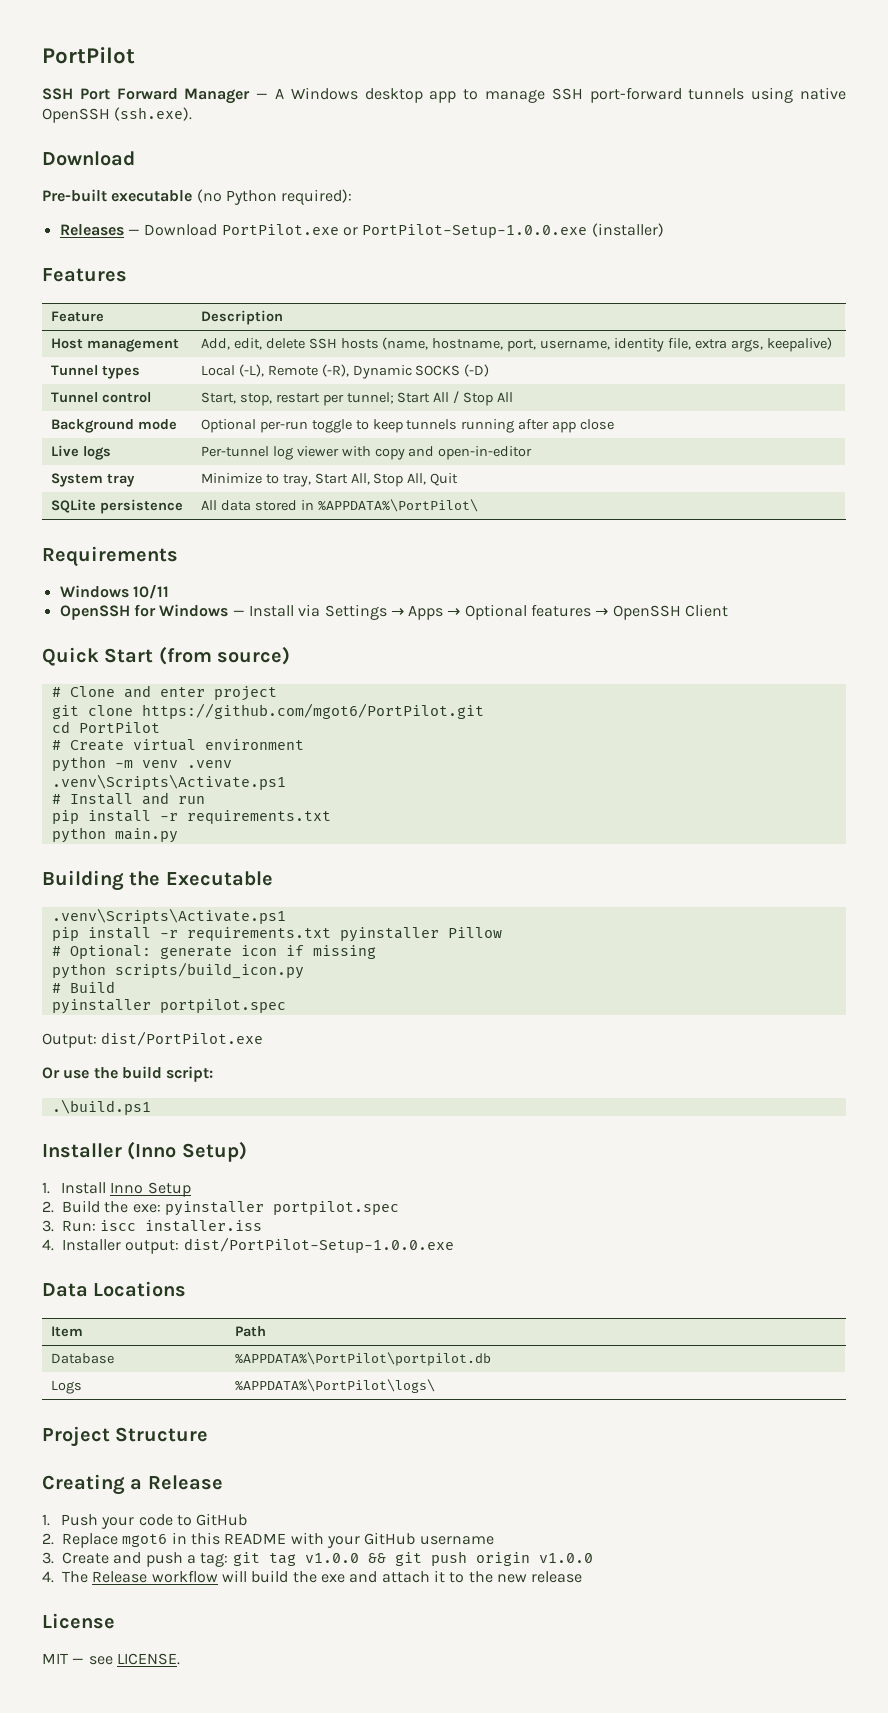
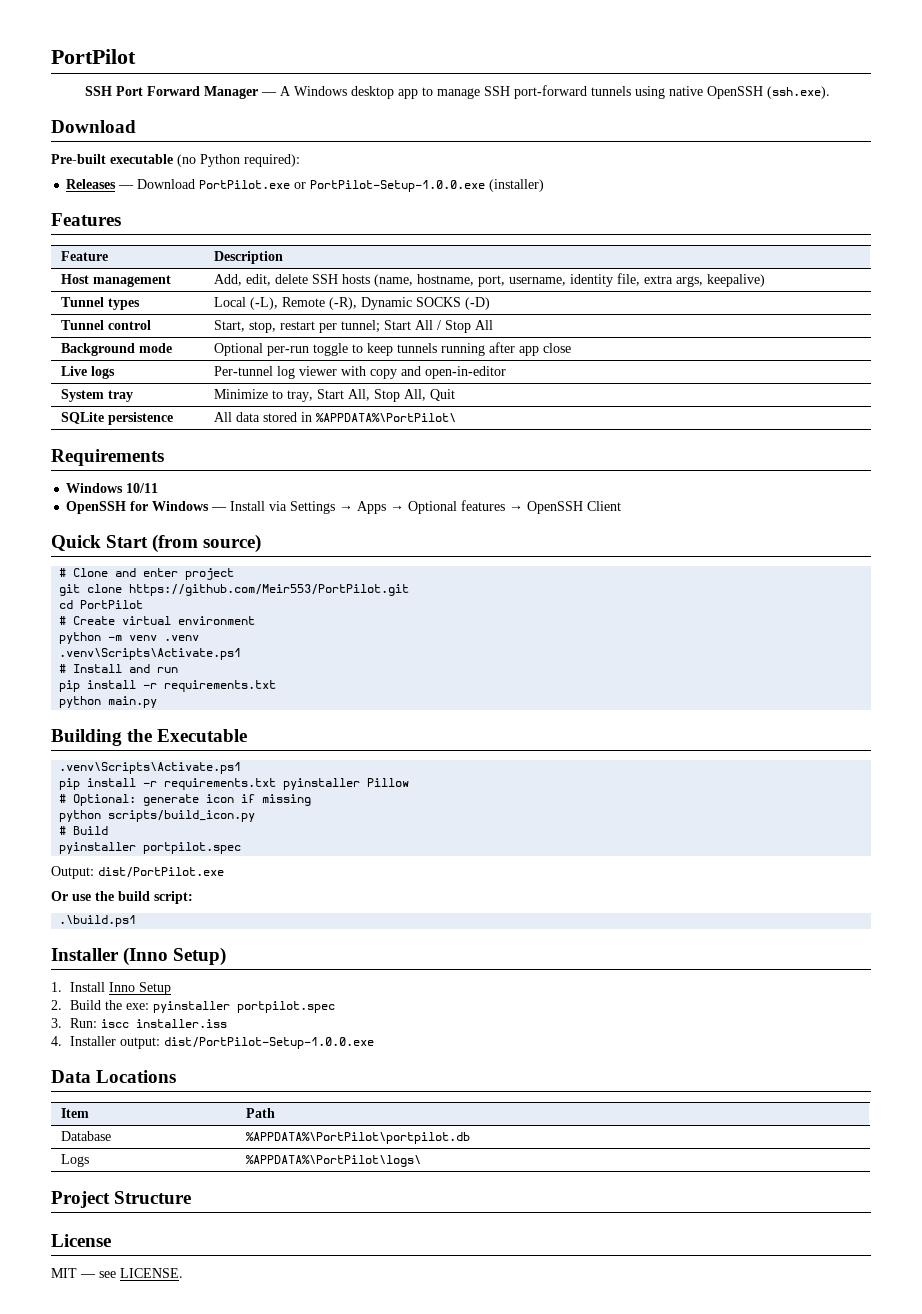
- git clone https://github.com/mgot6/PortPilot.git
+ git clone https://github.com/Meir553/PortPilot.git
- Creating a Release
- 1. Push your code to GitHub
- 2. Replace mgot6 in this README with your GitHub username
- 3. Create and push a tag: git tag v1.0.0 && git push origin v1.0.0
- 4. The Release workflow will build the exe and attach it to the new release

